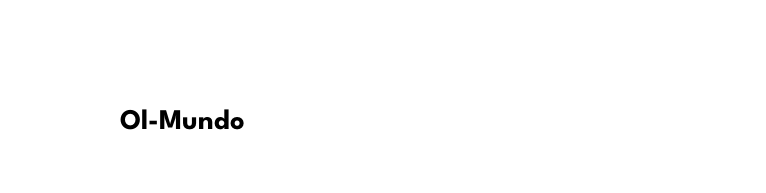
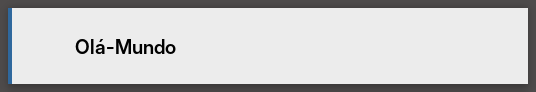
- Ol-Mundo
+ Olá-Mundo

